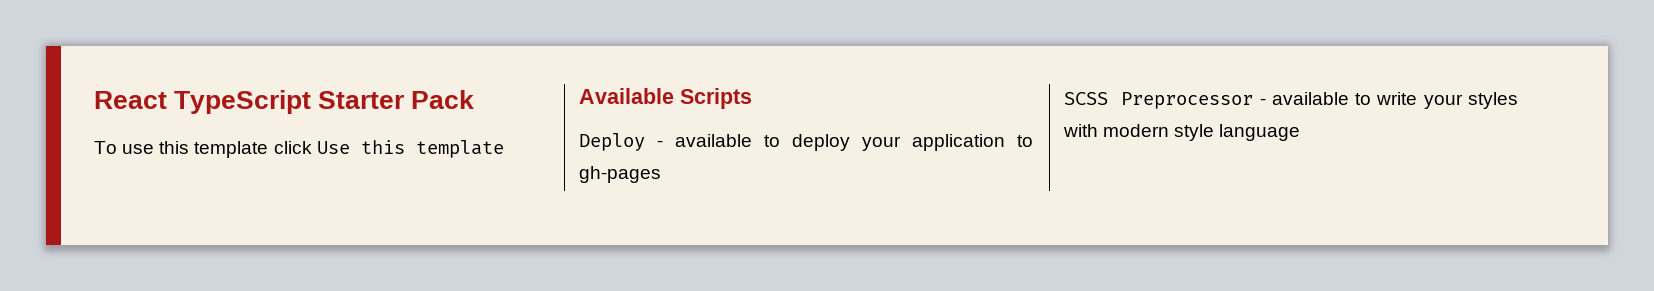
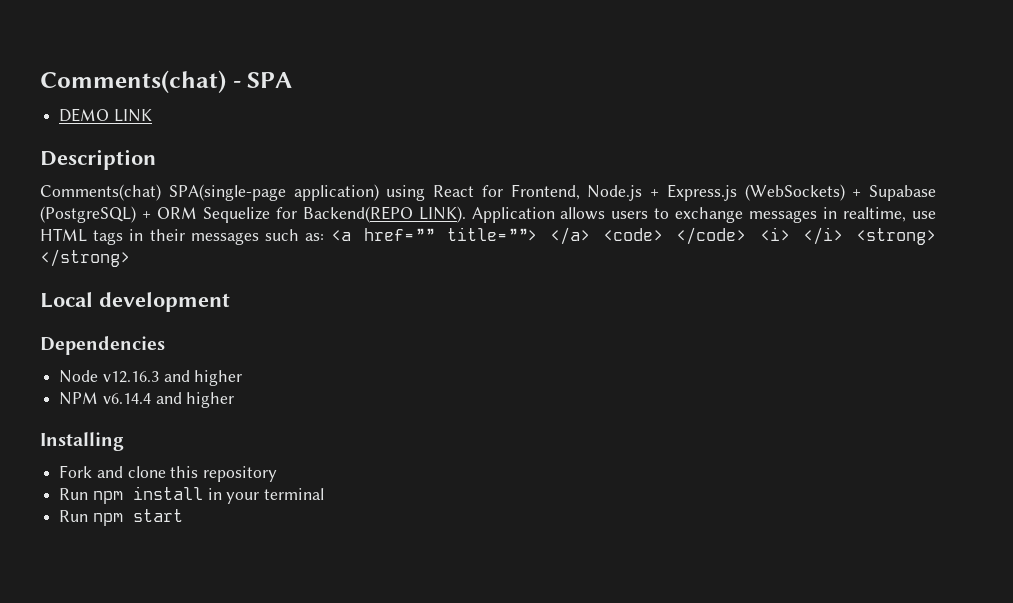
- React TypeScript Starter Pack
- To use this template click Use this template
- Available Scripts
- Deploy - available to deploy your application to gh-pages
- SCSS Preprocessor - available to write your styles with modern style language
+ Comments(chat) - SPA
+ DEMO LINK
+ Description
+ Comments(chat) SPA(single-page application) using React for Frontend, Node.js + Express.js (WebSockets) + Supabase (PostgreSQL) + ORM Sequelize for Backend(REPO LINK). Application allows users to exchange messages in realtime, use HTML tags in their messages such as: <a href=”” title=””> </a> <code> </code> <i> </i> <strong> </strong>
+ Local development
+ Dependencies
+ Node v12.16.3 and higher
+ NPM v6.14.4 and higher
+ Installing
+ Fork and clone this repository
+ Run npm install in your terminal
+ Run npm start

